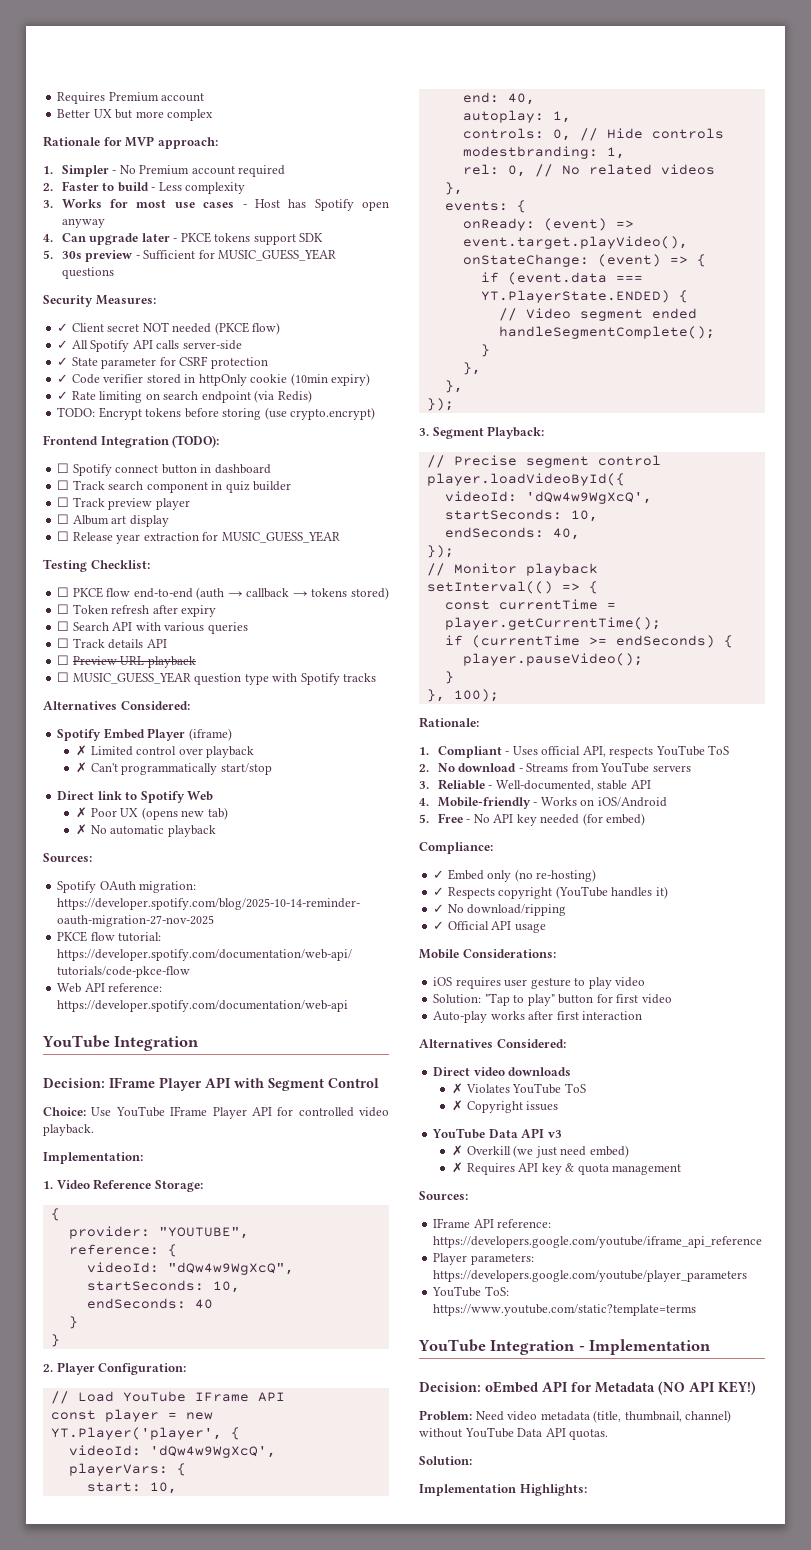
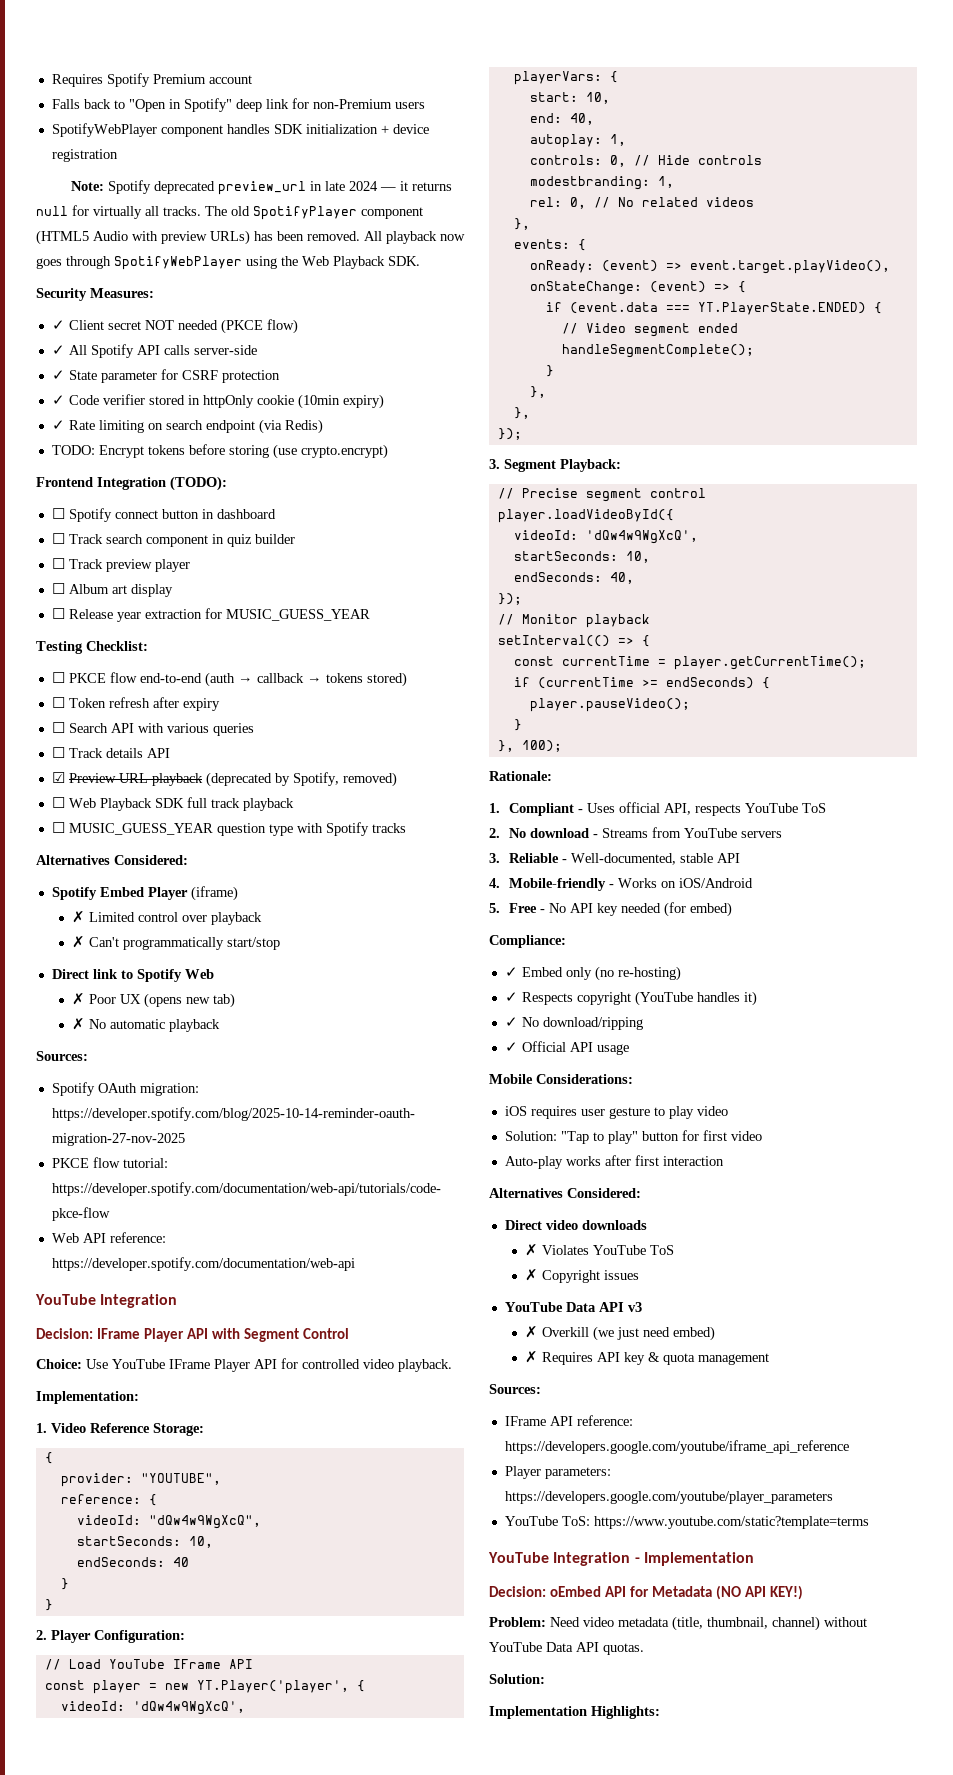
- Requires Premium account
+ Requires Spotify Premium account
- Better UX but more complex
- Rationale for MVP approach:
- 1. Simpler - No Premium account required
- 2. Faster to build - Less complexity
- 3. Works for most use cases - Host has Spotify open anyway
- 4. Can upgrade later - PKCE tokens support SDK
- 5. 30s preview - Sufficient for MUSIC_GUESS_YEAR questions
+ Falls back to "Open in Spotify" deep link for non-Premium users
+ SpotifyWebPlayer component handles SDK initialization + device registration
+ Note: Spotify deprecated preview_url in late 2024 — it returns null for virtually all tracks. The old SpotifyPlayer component (HTML5 Audio with preview URLs) has been removed. All playback now goes through SpotifyWebPlayer using the Web Playback SDK.
- ☐ Preview URL playback
+ ☑ Preview URL playback (deprecated by Spotify, removed)
+ ☐ Web Playback SDK full track playback

